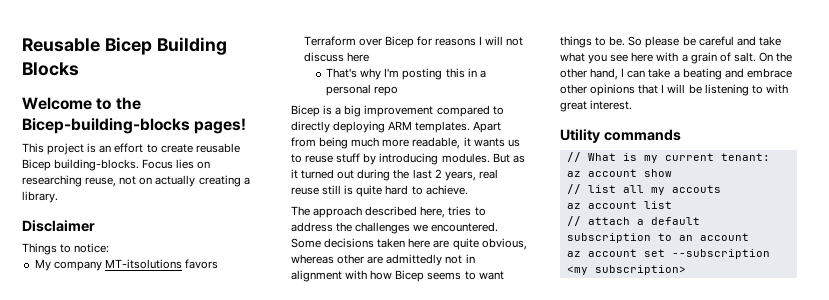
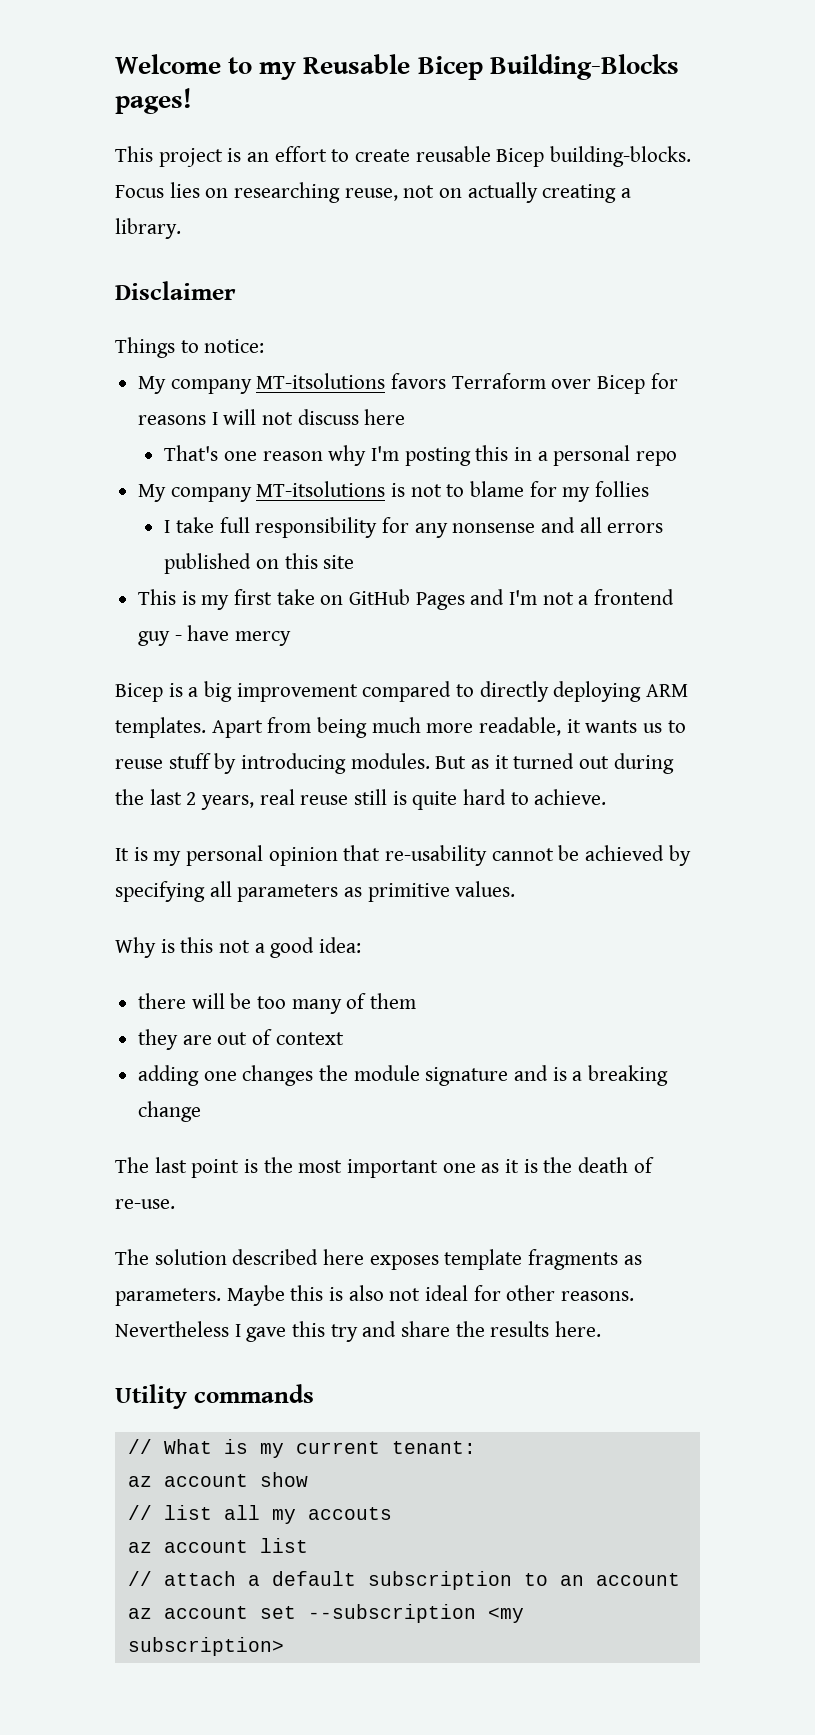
- Reusable Bicep Building Blocks
- Welcome to the Bicep-building-blocks pages!
+ Welcome to my Reusable Bicep Building-Blocks pages!
- That's why I'm posting this in a personal repo
+ That's one reason why I'm posting this in a personal repo
+ My company MT-itsolutions is not to blame for my follies
+ I take full responsibility for any nonsense and all errors published on this site
+ This is my first take on GitHub Pages and I'm not a frontend guy - have mercy
- The approach described here, tries to address the challenges we encountered. Some decisions taken here are quite obvious, whereas other are admittedly not in alignment with how Bicep seems to want things to be. So please be careful and take what you see here with a grain of salt. On the other hand, I can take a beating and embrace other opinions that I will be listening to with great interest.
+ It is my personal opinion that re-usability cannot be achieved by specifying all parameters as primitive values.
+ Why is this not a good idea:
+ there will be too many of them
+ they are out of context
+ adding one changes the module signature and is a breaking change
+ The last point is the most important one as it is the death of re-use.
+ The solution described here exposes template fragments as parameters. Maybe this is also not ideal for other reasons. Nevertheless I gave this try and share the results here.

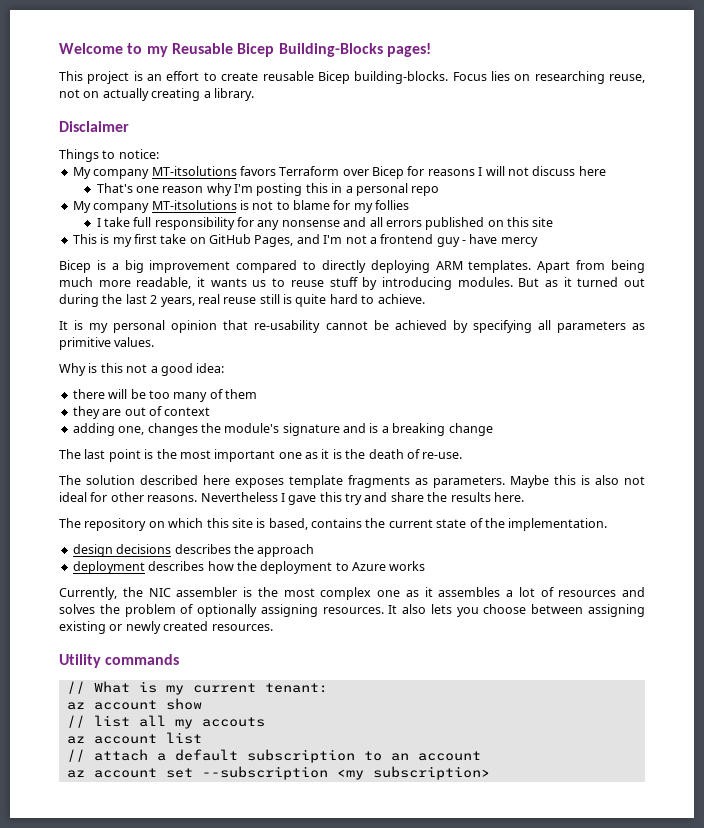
- This is my first take on GitHub Pages and I'm not a frontend guy - have mercy
+ This is my first take on GitHub Pages, and I'm not a frontend guy - have mercy
- adding one changes the module signature and is a breaking change
+ adding one, changes the module's signature and is a breaking change
+ The repository on which this site is based, contains the current state of the implementation.
+ design decisions describes the approach
+ deployment describes how the deployment to Azure works
+ Currently, the NIC assembler is the most complex one as it assembles a lot of resources and solves the problem of optionally assigning resources. It also lets you choose between assigning existing or newly created resources.

